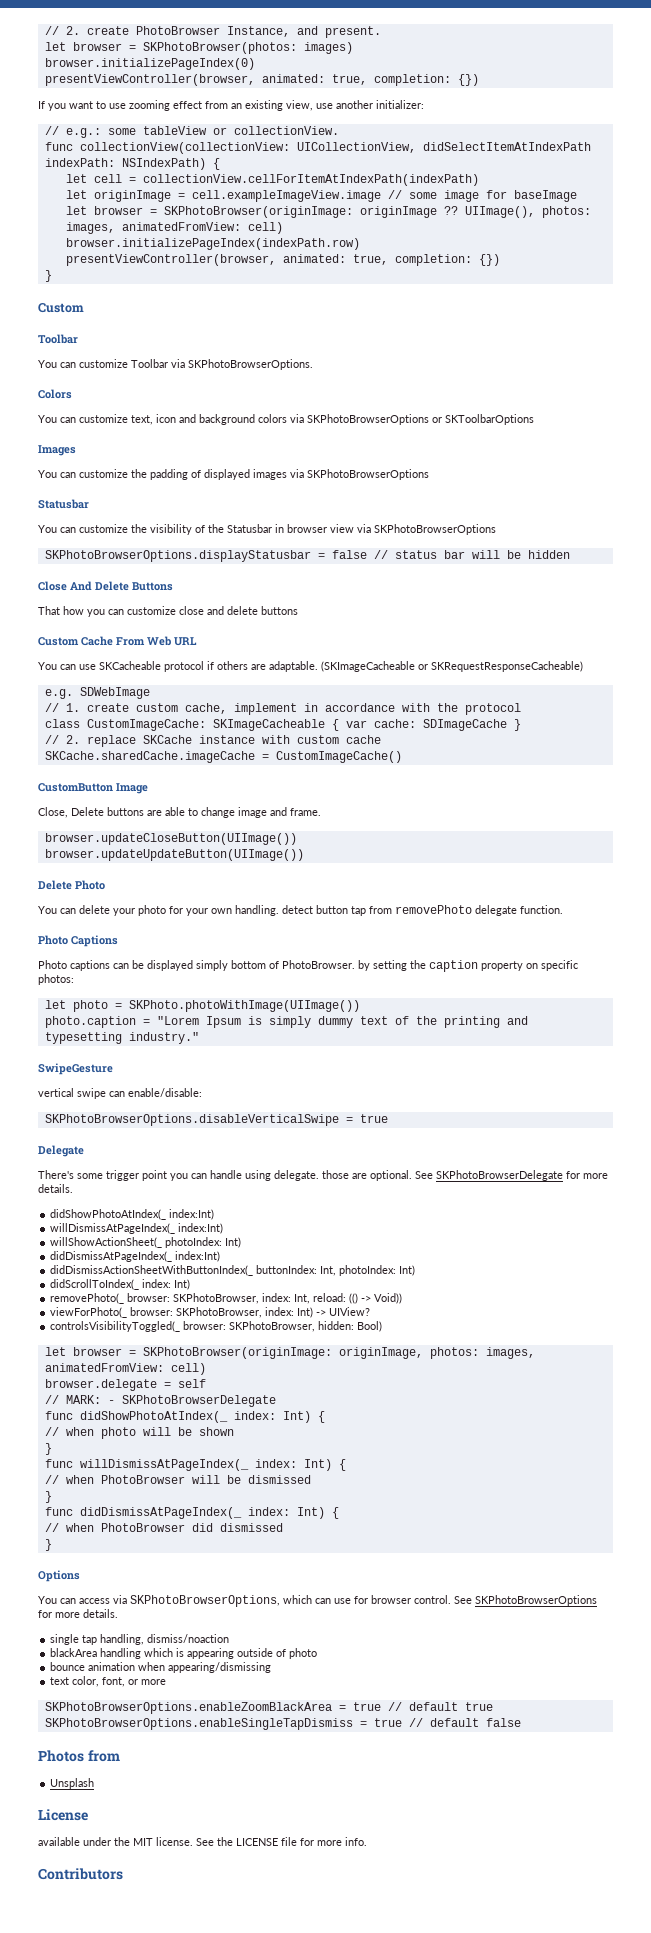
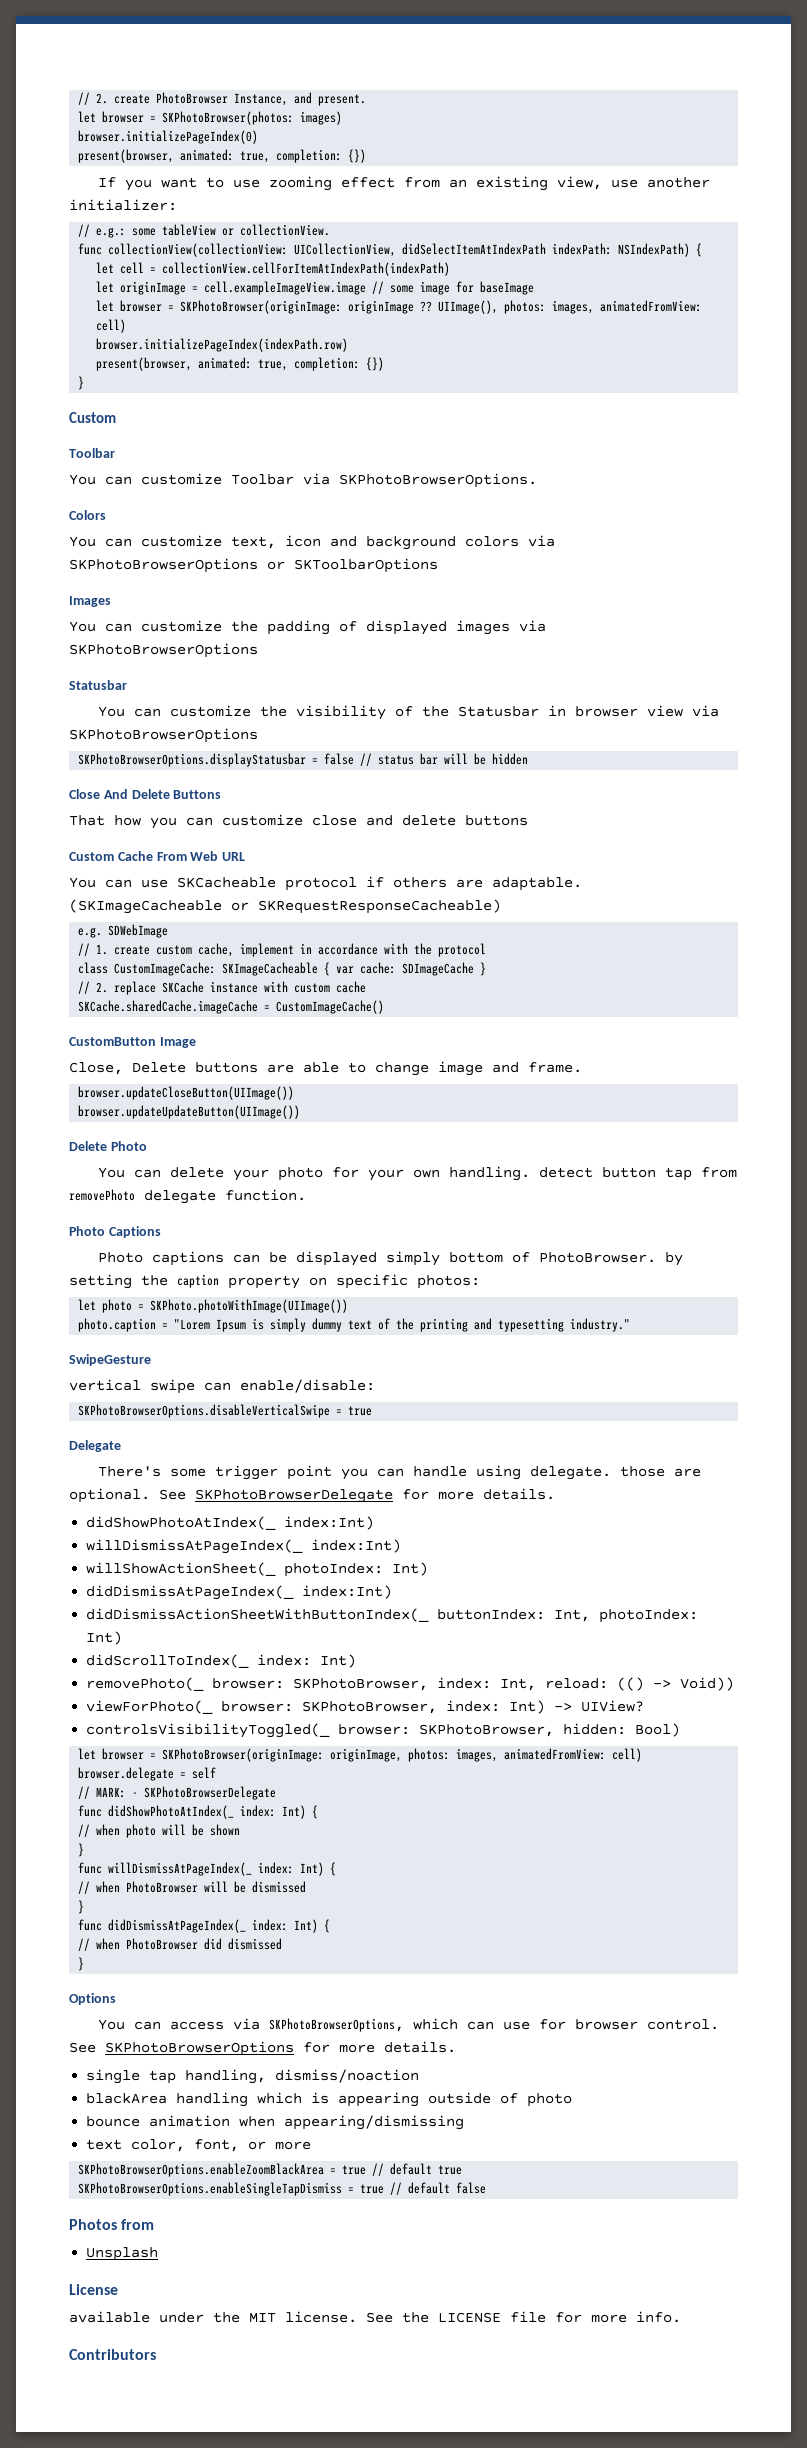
  browser.initializePageIndex(0)
- presentViewController(browser, animated: true, completion: {})
+ present(browser, animated: true, completion: {})
  browser.initializePageIndex(indexPath.row)
- presentViewController(browser, animated: true, completion: {})
+ present(browser, animated: true, completion: {})

